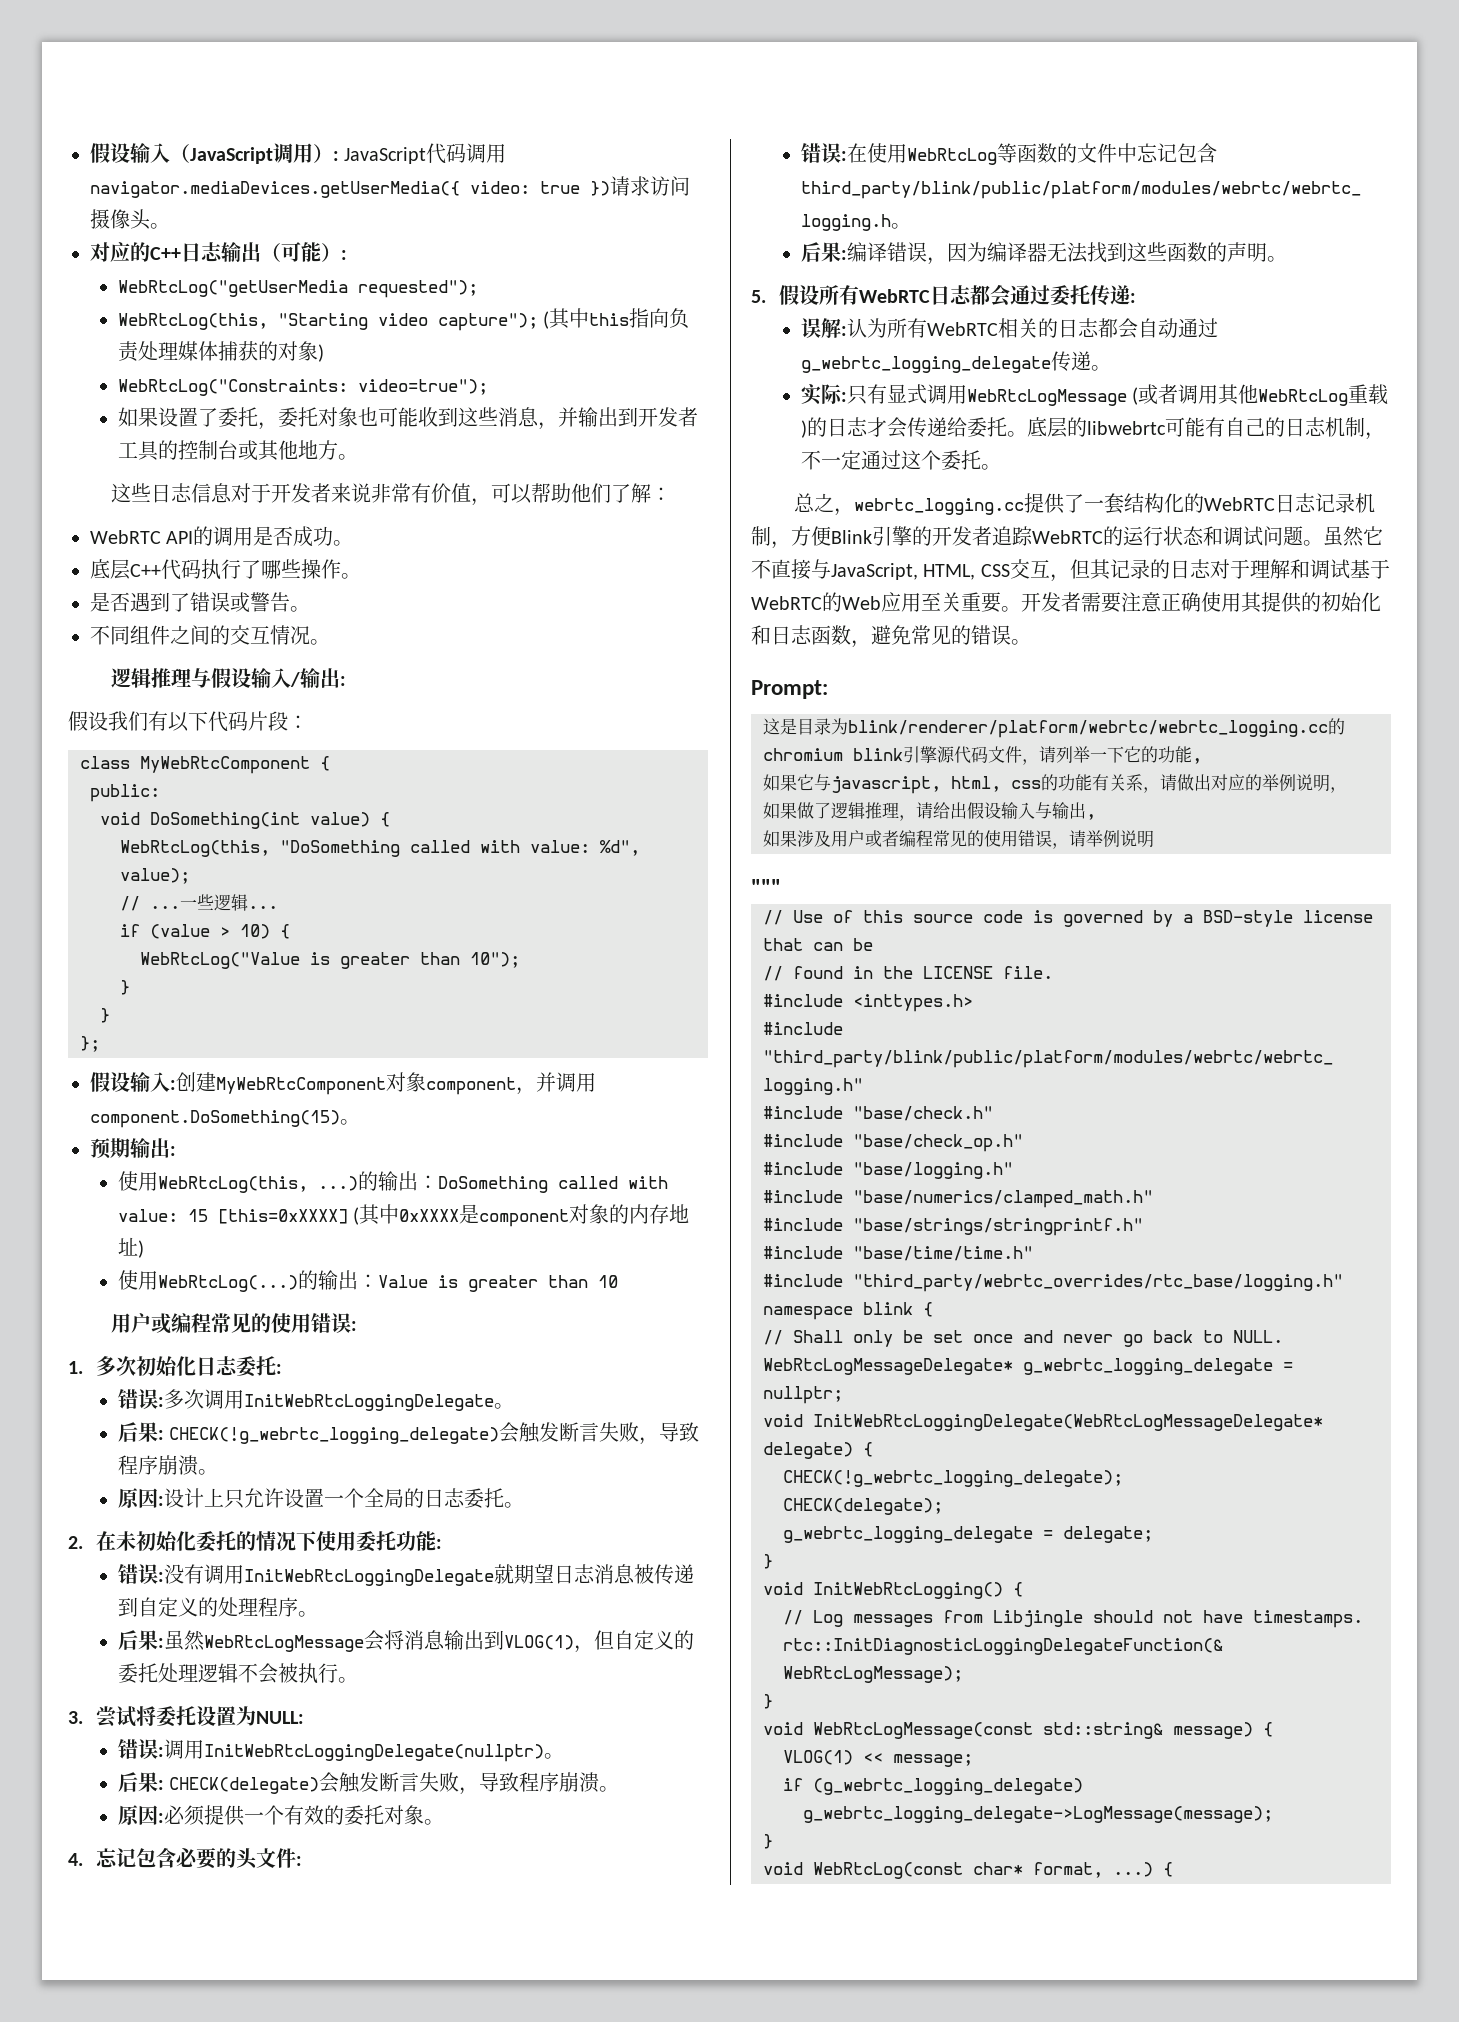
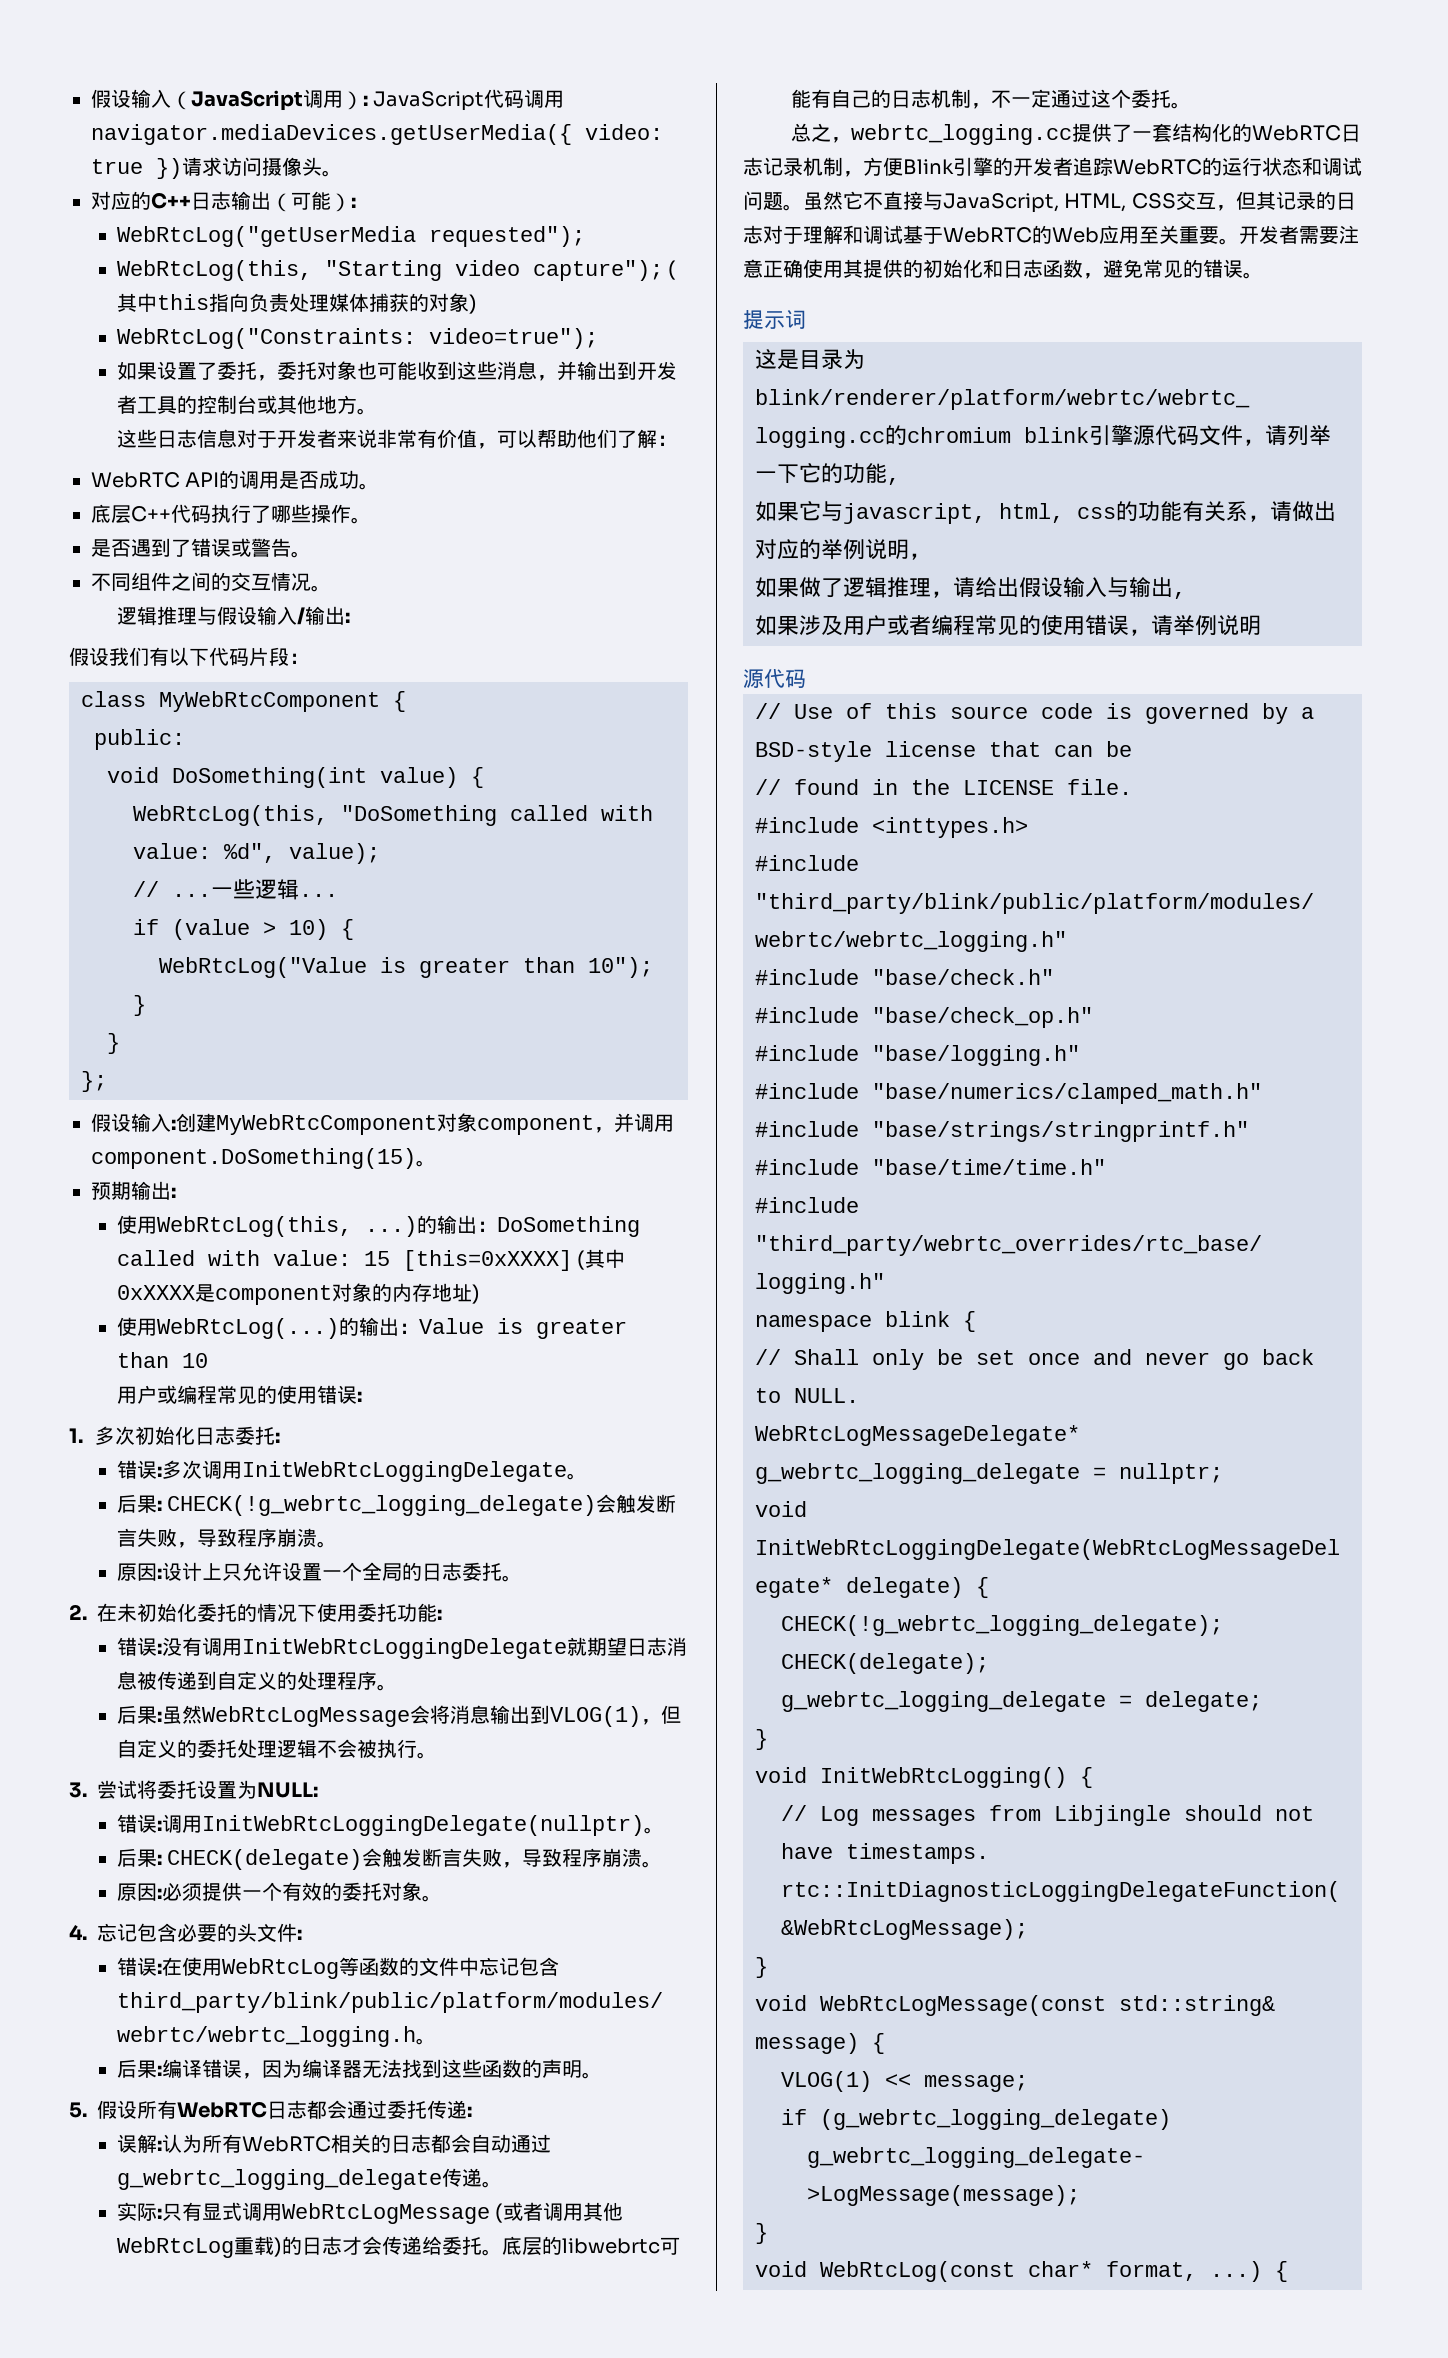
- Prompt:
+ 提示词
  如果涉及用户或者编程常见的使用错误，请举例说明
- """
+ 源代码

